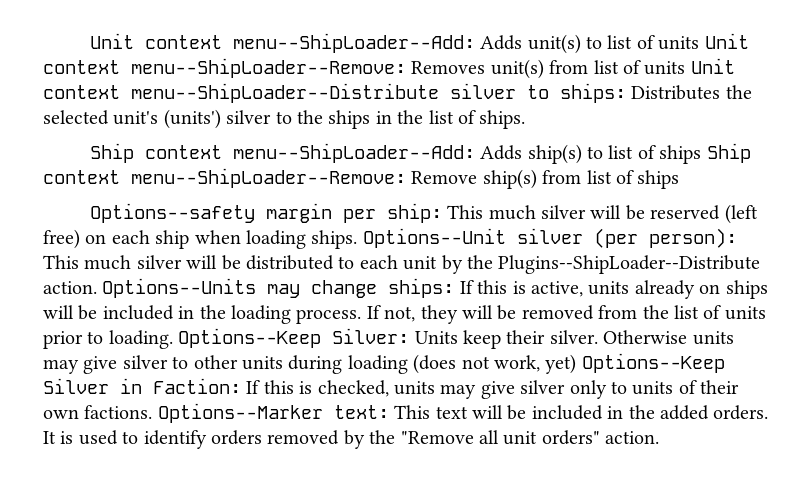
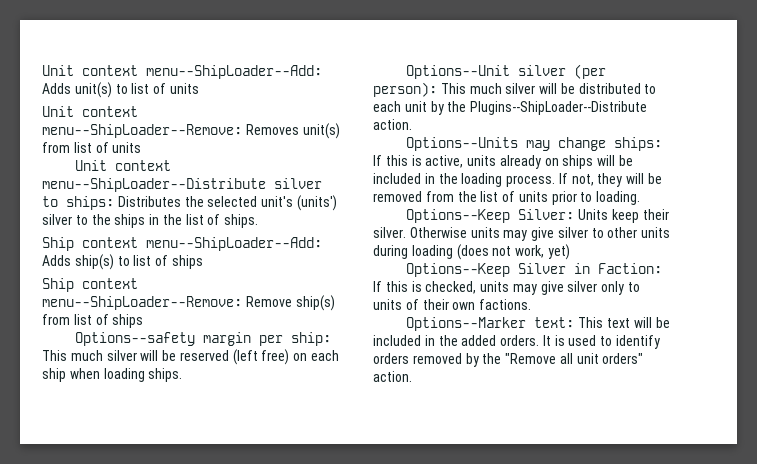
- Unit context menu--ShipLoader--Add: Adds unit(s) to list of units Unit context menu--ShipLoader--Remove: Removes unit(s) from list of units Unit context menu--ShipLoader--Distribute silver to ships: Distributes the selected unit's (units') silver to the ships in the list of ships.
+ Unit context menu--ShipLoader--Add: Adds unit(s) to list of units
+ Unit context menu--ShipLoader--Remove: Removes unit(s) from list of units
+ Unit context menu--ShipLoader--Distribute silver to ships: Distributes the selected unit's (units') silver to the ships in the list of ships.
- Ship context menu--ShipLoader--Add: Adds ship(s) to list of ships Ship context menu--ShipLoader--Remove: Remove ship(s) from list of ships
+ Ship context menu--ShipLoader--Add: Adds ship(s) to list of ships
+ Ship context menu--ShipLoader--Remove: Remove ship(s) from list of ships
- Options--safety margin per ship: This much silver will be reserved (left free) on each ship when loading ships. Options--Unit silver (per person): This much silver will be distributed to each unit by the Plugins--ShipLoader--Distribute action. Options--Units may change ships: If this is active, units already on ships will be included in the loading process.
+ Options--safety margin per ship: This much silver will be reserved (left free) on each ship when loading ships.
+ Options--Unit silver (per person): This much silver will be distributed to each unit by the Plugins--ShipLoader--Distribute action.
+ Options--Units may change ships: If this is active, units already on ships will be included in the loading process.
- If not, they will be removed from the list of units prior to loading. Options--Keep Silver: Units keep their silver.
+ If not, they will be removed from the list of units prior to loading.
+ Options--Keep Silver: Units keep their silver.
- Otherwise units may give silver to other units during loading (does not work, yet) Options--Keep Silver in Faction: If this is checked, units may give silver only to units of their own factions. Options--Marker text: This text will be included in the added orders.
+ Otherwise units may give silver to other units during loading (does not work, yet)
+ Options--Keep Silver in Faction: If this is checked, units may give silver only to units of their own factions.
+ Options--Marker text: This text will be included in the added orders.

